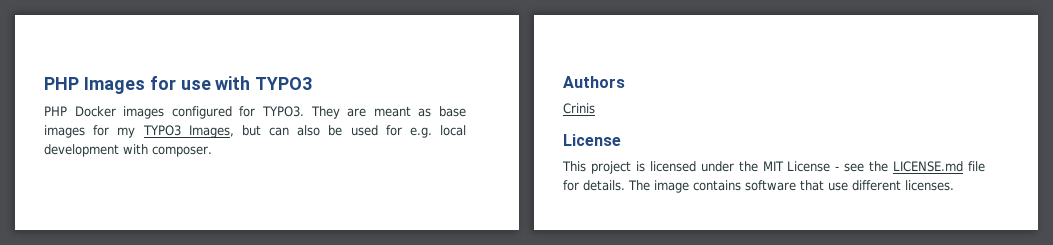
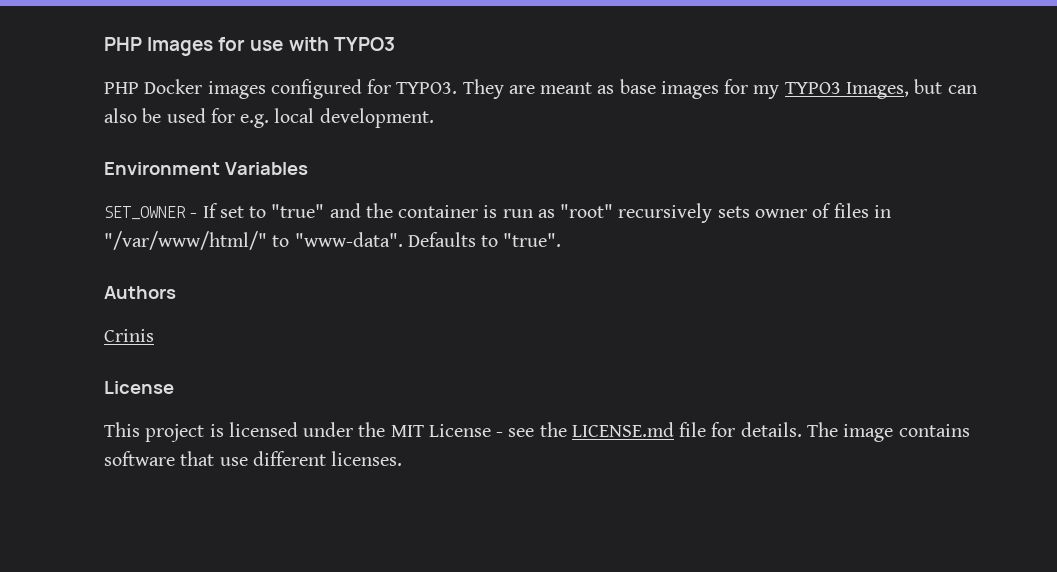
- They are meant as base images for my TYPO3 Images, but can also be used for e.g. local development with composer.
+ They are meant as base images for my TYPO3 Images, but can also be used for e.g. local development.
+ Environment Variables
+ SET_OWNER - If set to "true" and the container is run as "root" recursively sets owner of files in "/var/www/html/" to "www-data". Defaults to "true".

